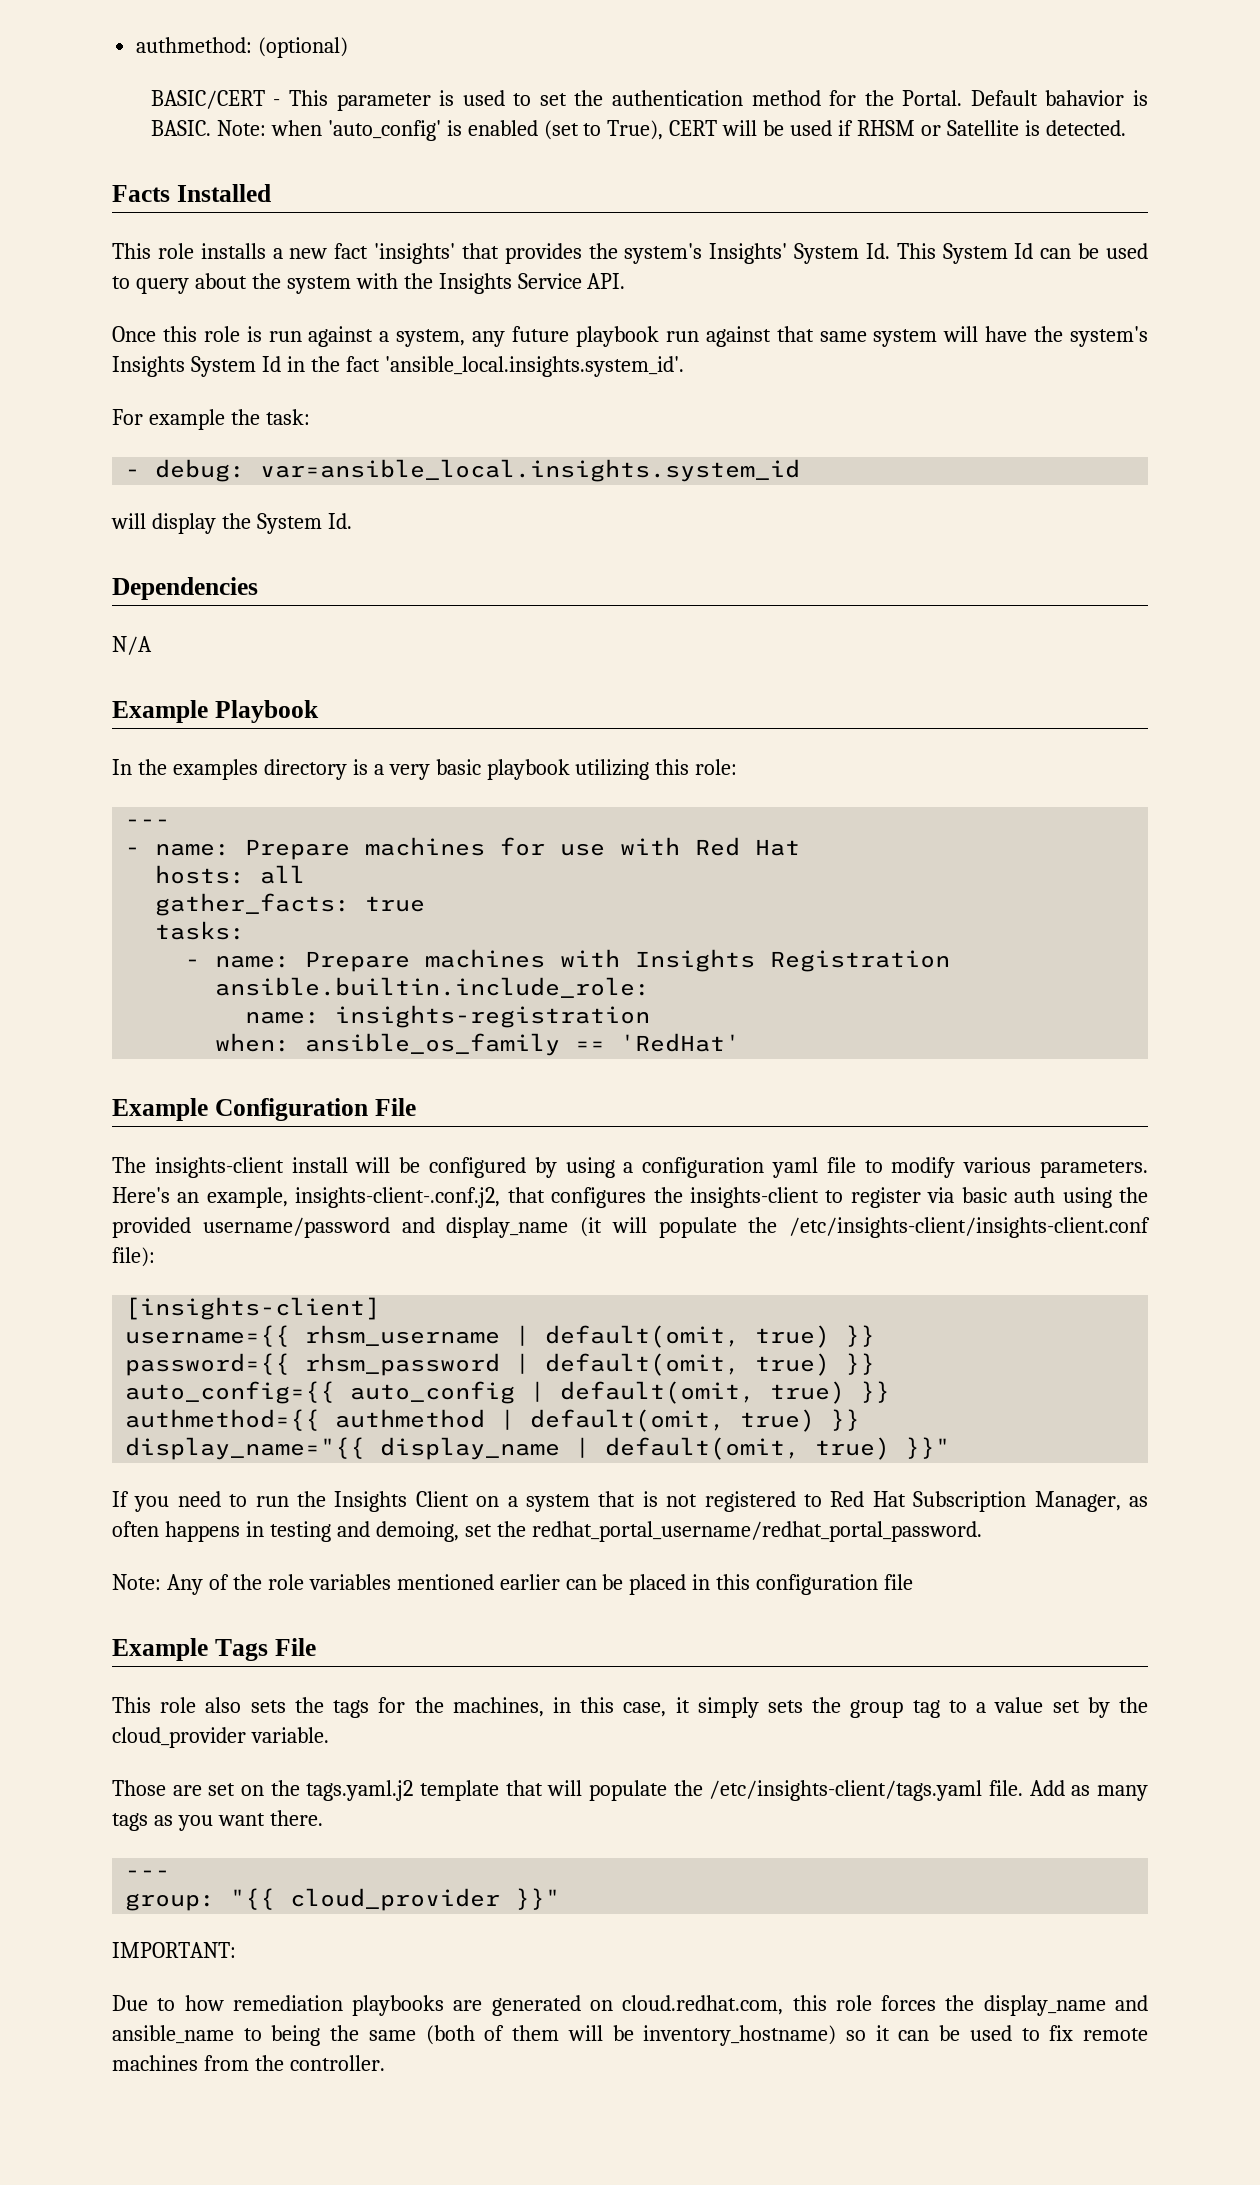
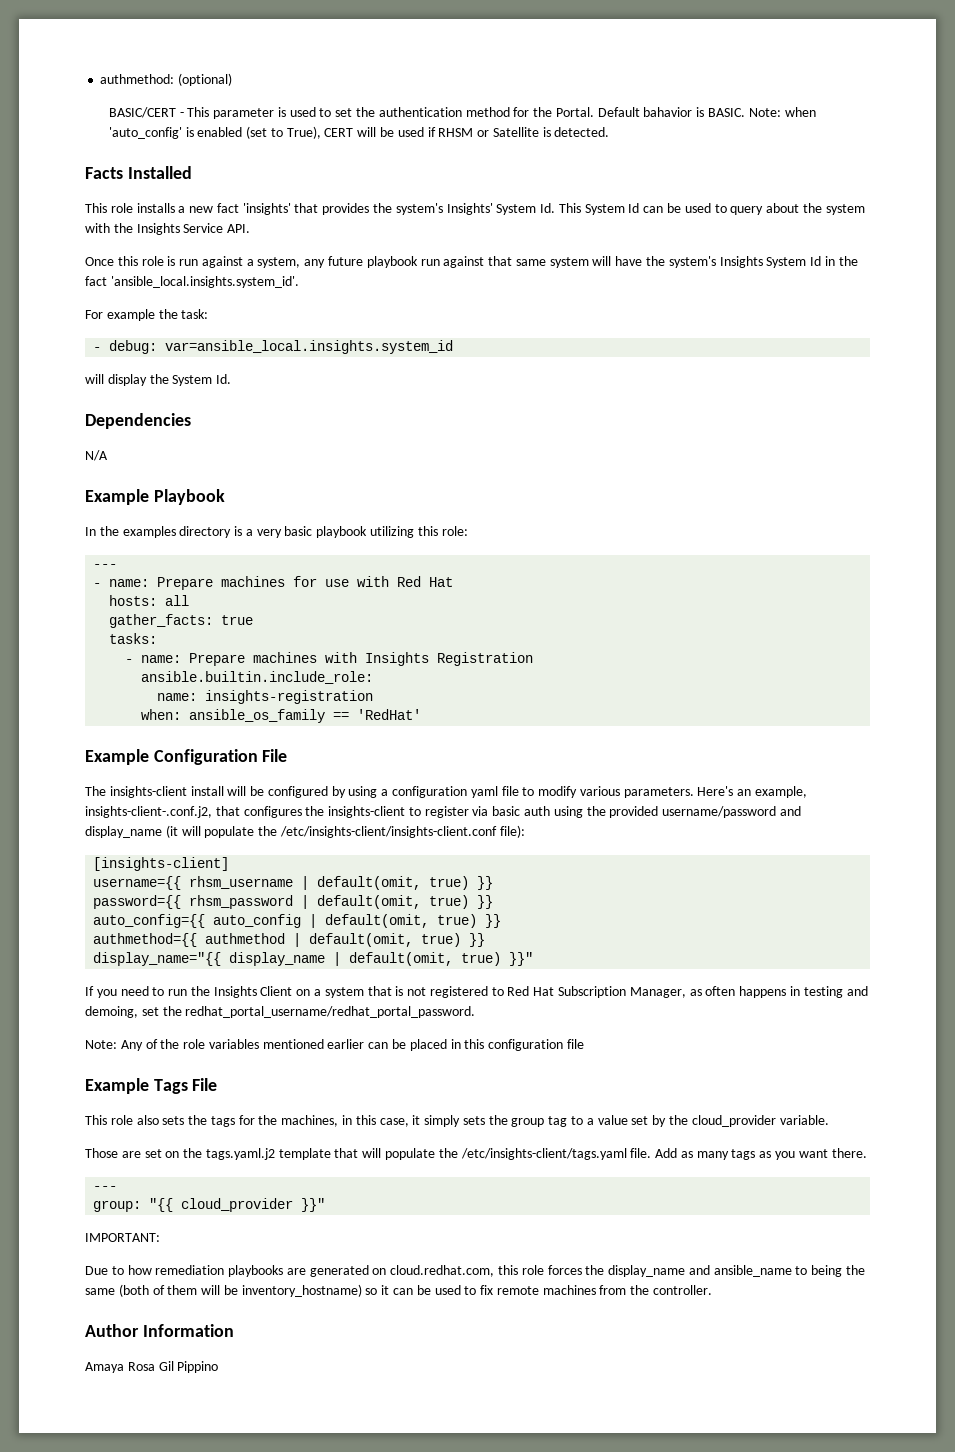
+ Author Information
+ Amaya Rosa Gil Pippino

